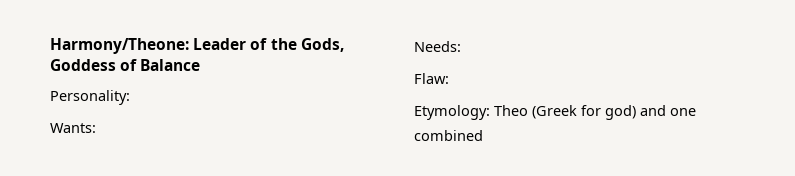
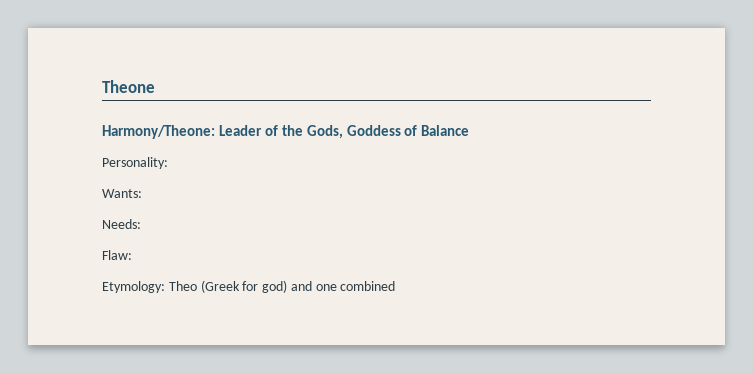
+ Theone

